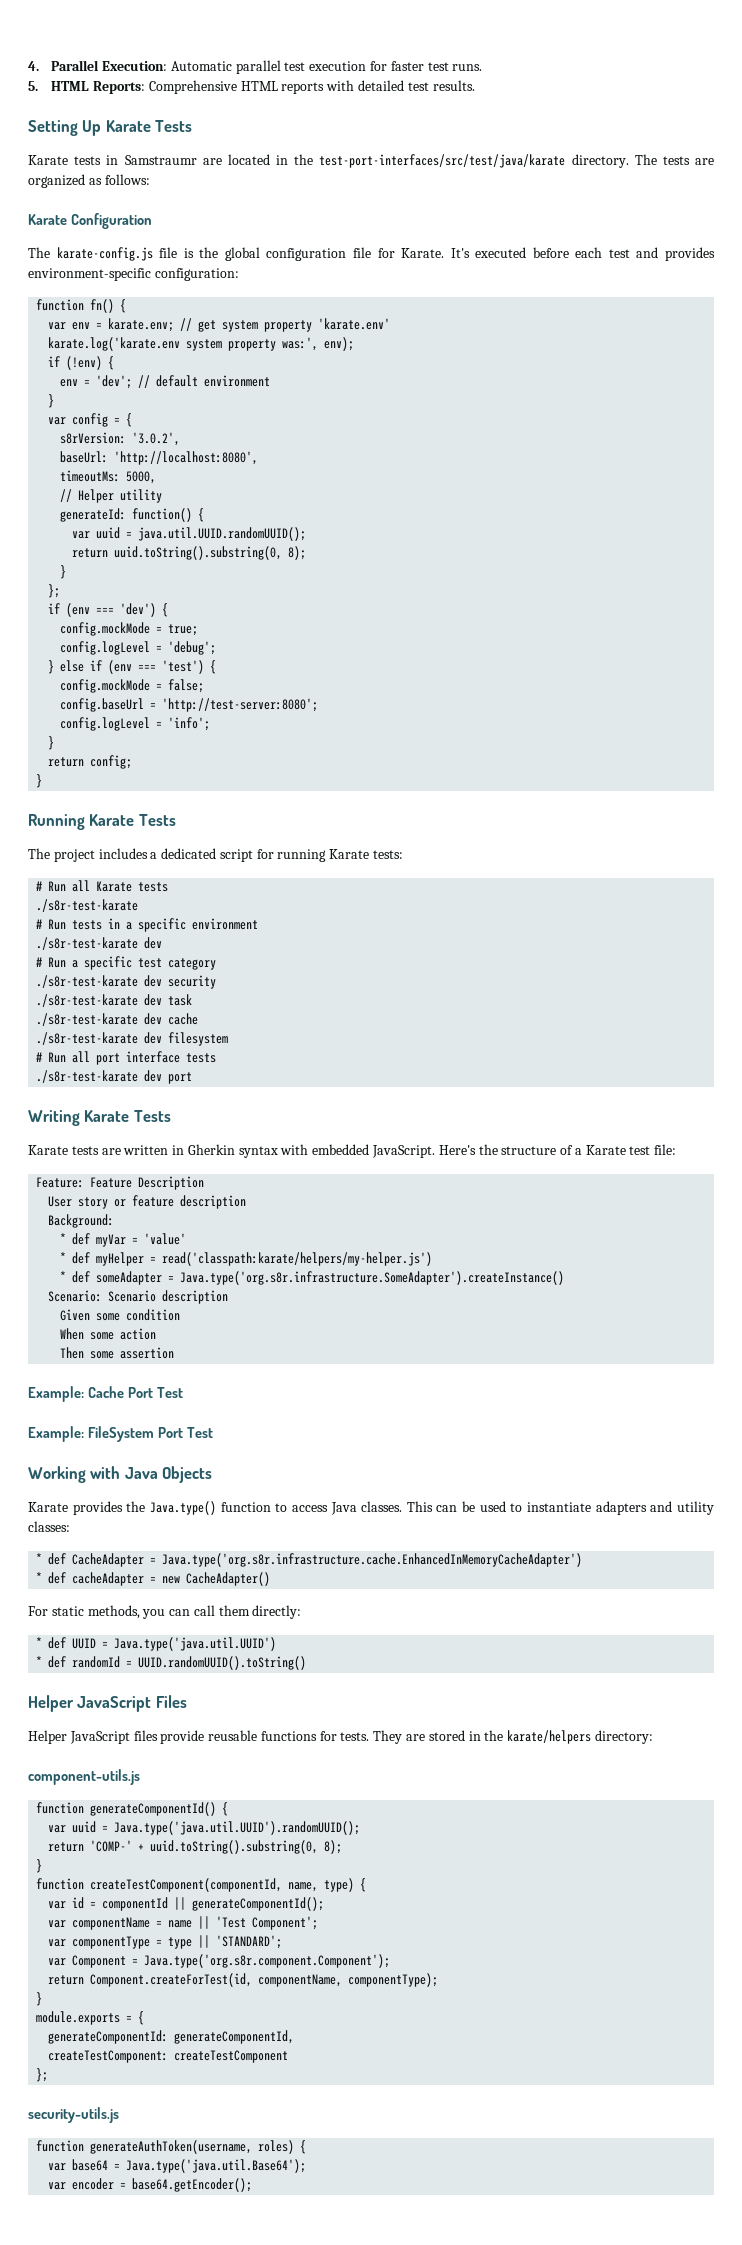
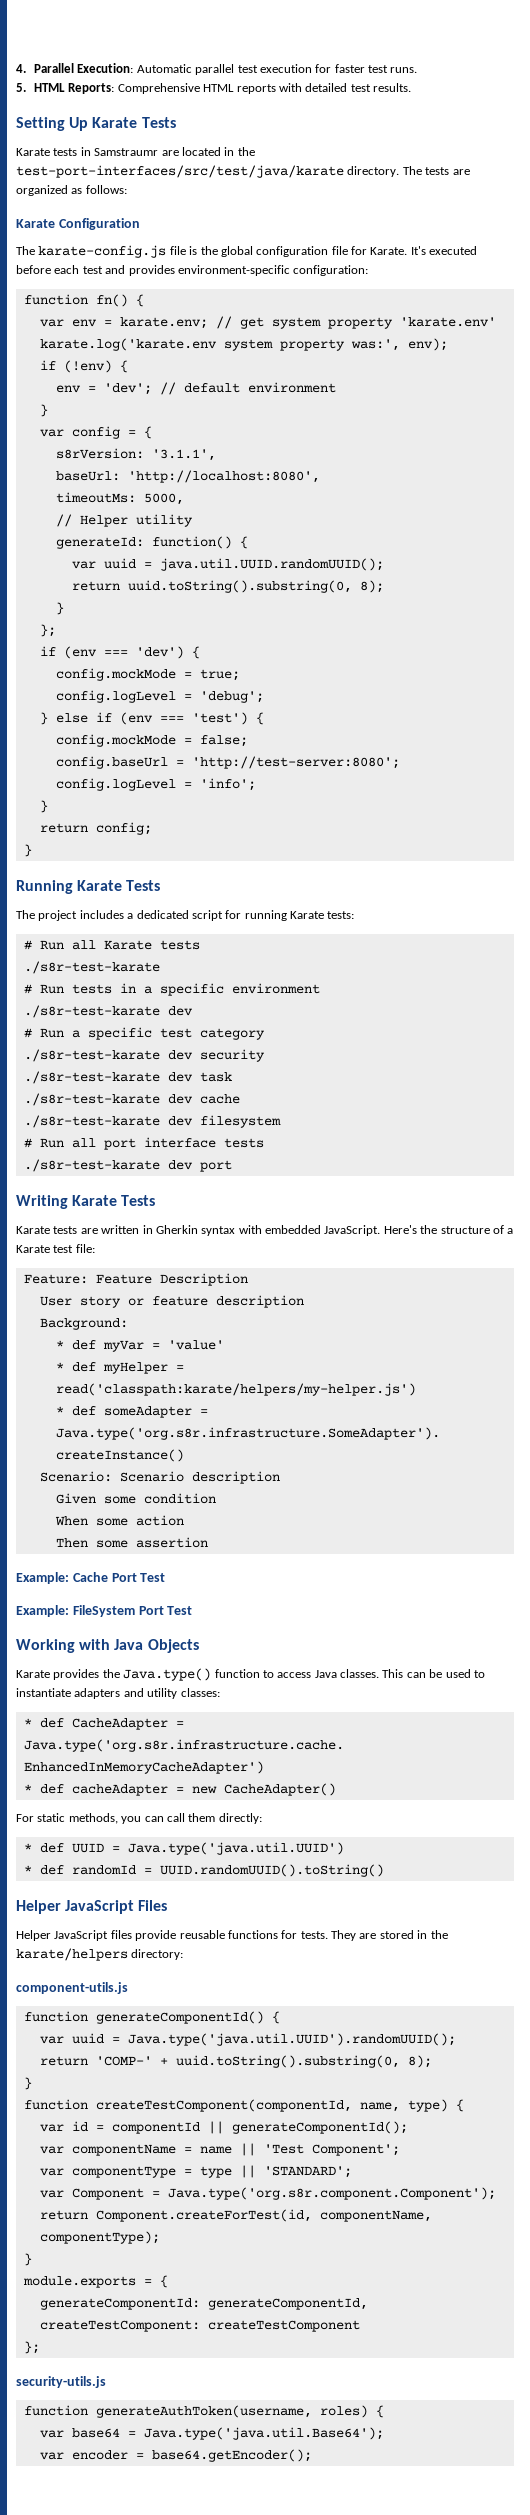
- s8rVersion: '3.0.2',
+ s8rVersion: '3.1.1',

